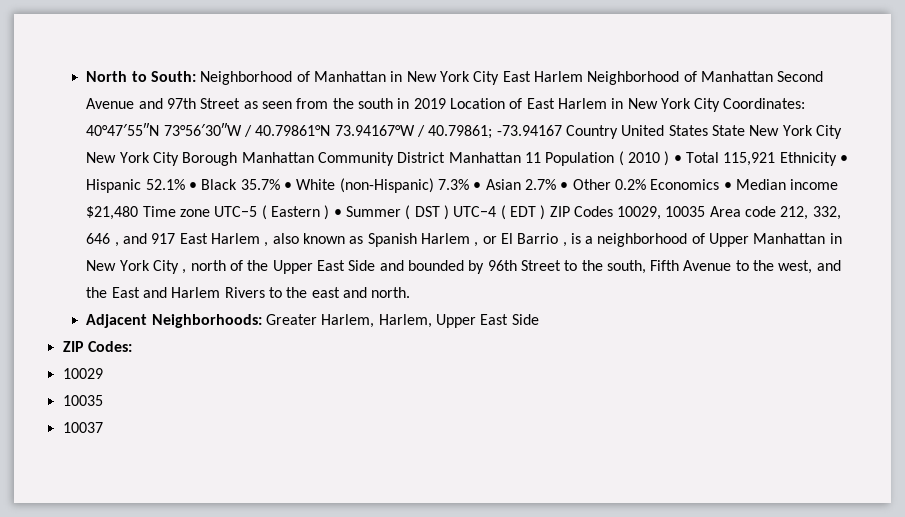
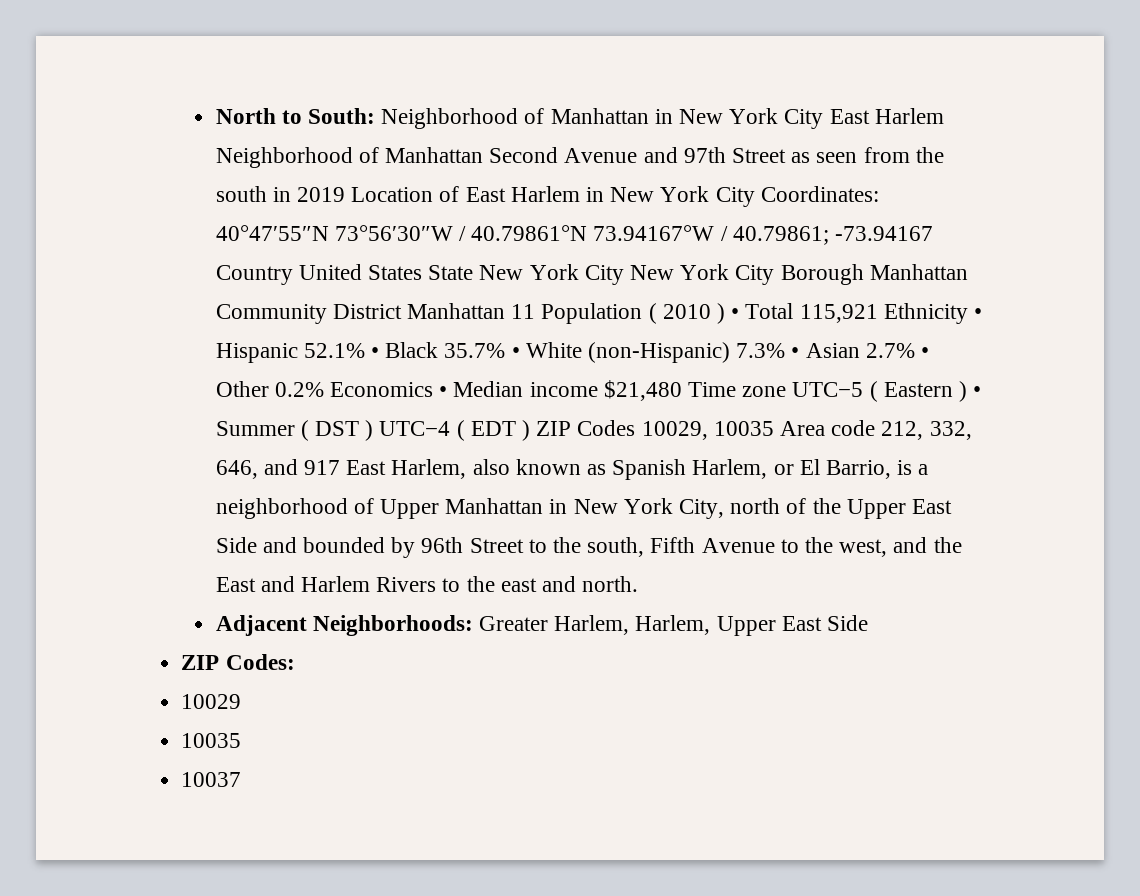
- -73.94167 Country United States State New York City New York City Borough Manhattan Community District Manhattan 11 Population ( 2010 ) • Total 115,921 Ethnicity • Hispanic 52.1% • Black 35.7% • White (non-Hispanic) 7.3% • Asian 2.7% • Other 0.2% Economics • Median income $21,480 Time zone UTC−5 ( Eastern ) • Summer ( DST ) UTC−4 ( EDT ) ZIP Codes 10029, 10035 Area code 212, 332, 646 , and 917 East Harlem , also known as Spanish Harlem , or El Barrio , is a neighborhood of Upper Manhattan in New York City , north of the Upper East Side and bounded by 96th Street to the south, Fifth Avenue to the west, and the East and Harlem Rivers to the east and north.
+ -73.94167 Country United States State New York City New York City Borough Manhattan Community District Manhattan 11 Population ( 2010 ) • Total 115,921 Ethnicity • Hispanic 52.1% • Black 35.7% • White (non-Hispanic) 7.3% • Asian 2.7% • Other 0.2% Economics • Median income $21,480 Time zone UTC−5 ( Eastern ) • Summer ( DST ) UTC−4 ( EDT ) ZIP Codes 10029, 10035 Area code 212, 332, 646, and 917 East Harlem, also known as Spanish Harlem, or El Barrio, is a neighborhood of Upper Manhattan in New York City, north of the Upper East Side and bounded by 96th Street to the south, Fifth Avenue to the west, and the East and Harlem Rivers to the east and north.

